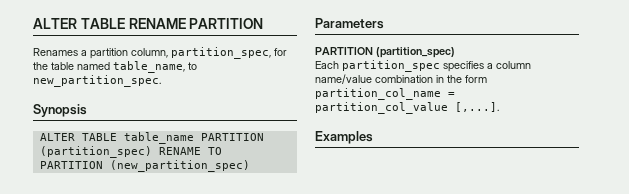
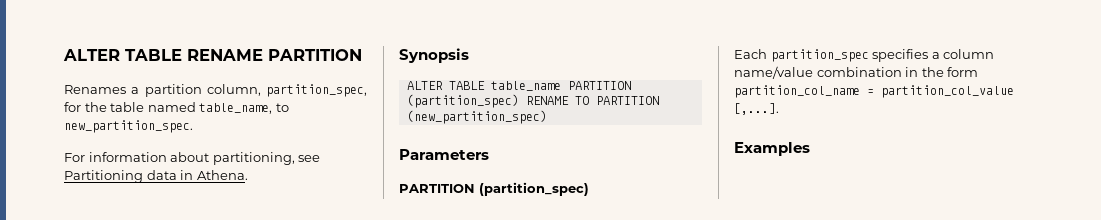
+ For information about partitioning, see Partitioning data in Athena.

